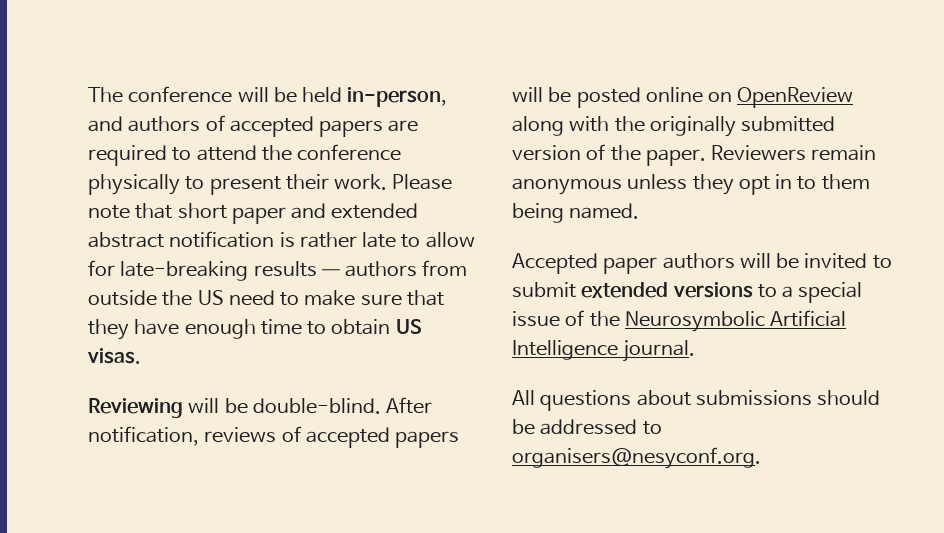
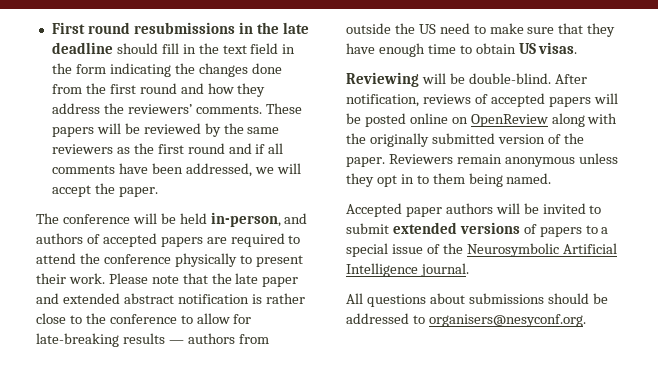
+ First round resubmissions in the late deadline should fill in the text field in the form indicating the changes done from the first round and how they address the reviewers’ comments. These papers will be reviewed by the same reviewers as the first round and if all comments have been addressed, we will accept the paper.
- Please note that short paper and extended abstract notification is rather late to allow for late-breaking results — authors from outside the US need to make sure that they have enough time to obtain US visas.
+ Please note that the late paper and extended abstract notification is rather close to the conference to allow for late-breaking results — authors from outside the US need to make sure that they have enough time to obtain US visas.
- Accepted paper authors will be invited to submit extended versions to a special issue of the Neurosymbolic Artificial Intelligence journal.
+ Accepted paper authors will be invited to submit extended versions of papers to a special issue of the Neurosymbolic Artificial Intelligence journal.

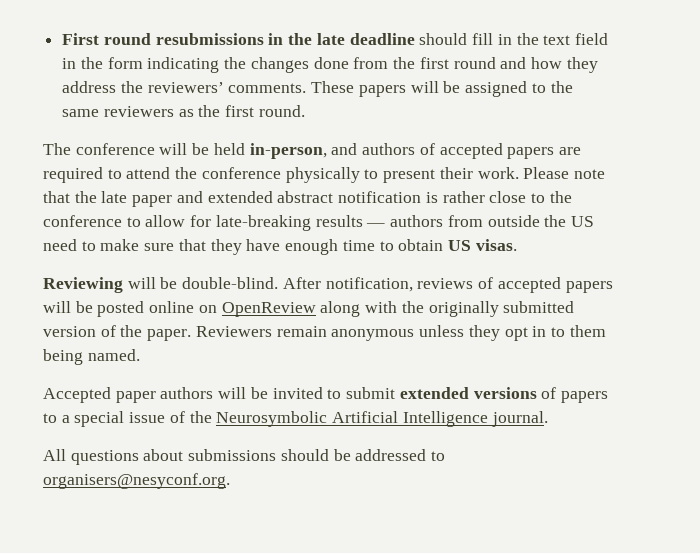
- These papers will be reviewed by the same reviewers as the first round and if all comments have been addressed, we will accept the paper.
+ These papers will be assigned to the same reviewers as the first round.

